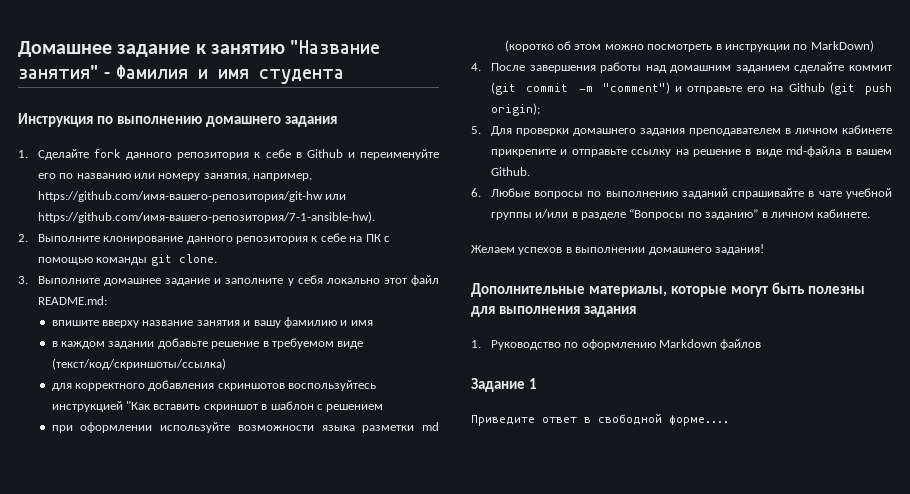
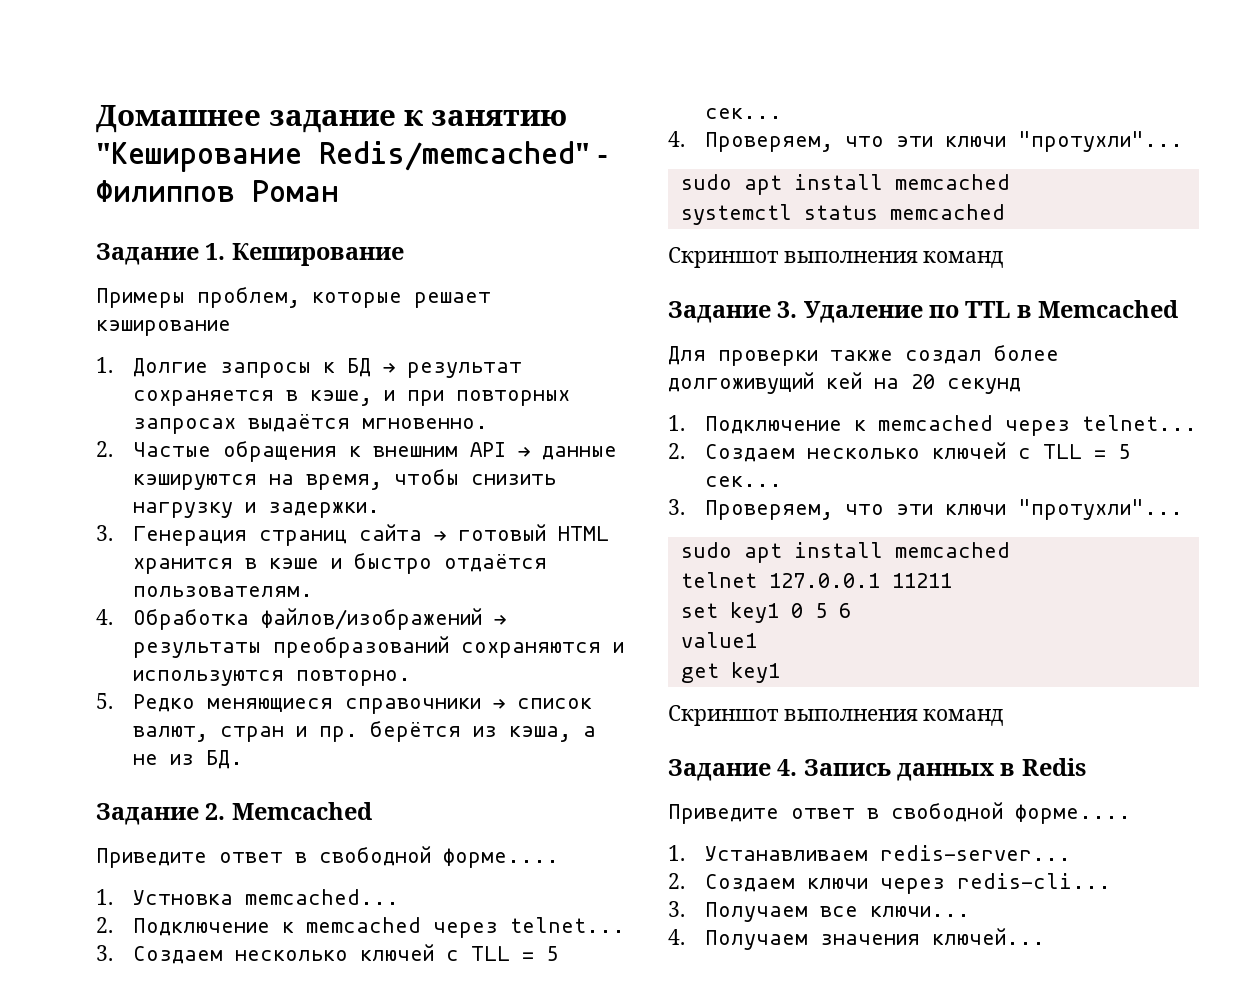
- Домашнее задание к занятию "Название занятия" - Фамилия и имя студента
- Инструкция по выполнению домашнего задания
- 1. Сделайте fork данного репозитория к себе в Github и переименуйте его по названию или номеру занятия, например, https://github.com/имя-вашего-репозитория/git-hw или https://github.com/имя-вашего-репозитория/7-1-ansible-hw).
- 2. Выполните клонирование данного репозитория к себе на ПК с помощью команды git clone.
- 3. Выполните домашнее задание и заполните у себя локально этот файл README.md:
- впишите вверху название занятия и вашу фамилию и имя
- в каждом задании добавьте решение в требуемом виде (текст/код/скриншоты/ссылка)
- для корректного добавления скриншотов воспользуйтесь инструкцией "Как вставить скриншот в шаблон с решением
- при оформлении используйте возможности языка разметки md (коротко об этом можно посмотреть в инструкции по MarkDown)
- 4. После завершения работы над домашним заданием сделайте коммит (git commit -m "comment") и отправьте его на Github (git push origin);
- 5. Для проверки домашнего задания преподавателем в личном кабинете прикрепите и отправьте ссылку на решение в виде md-файла в вашем Github.
- 6. Любые вопросы по выполнению заданий спрашивайте в чате учебной группы и/или в разделе “Вопросы по заданию” в личном кабинете.
- Желаем успехов в выполнении домашнего задания!
- Дополнительные материалы, которые могут быть полезны для выполнения задания
- 1. Руководство по оформлению Markdown файлов
- Задание 1
+ Домашнее задание к занятию "Кеширование Redis/memcached" - Филиппов Роман
+ Задание 1. Кеширование
+ Примеры проблем, которые решает кэширование
+ 1. Долгие запросы к БД → результат сохраняется в кэше, и при повторных запросах выдаётся мгновенно.
+ 2. Частые обращения к внешним API → данные кэшируются на время, чтобы снизить нагрузку и задержки.
+ 3. Генерация страниц сайта → готовый HTML хранится в кэше и быстро отдаётся пользователям.
+ 4. Обработка файлов/изображений → результаты преобразований сохраняются и используются повторно.
+ 5. Редко меняющиеся справочники → список валют, стран и пр. берётся из кэша, а не из БД.
+ Задание 2. Memcached
  Приведите ответ в свободной форме....
+ 1. Устновка memcached...
+ 2. Подключение к memcached через telnet...
+ 3. Создаем несколько ключей с TLL = 5 сек...
+ 4. Проверяем, что эти ключи "протухли"...
+ sudo apt install memcached
+ systemctl status memcached
+ Скриншот выполнения команд
+ Задание 3. Удаление по TTL в Memcached
+ Для проверки также создал более долгоживущий кей на 20 секунд
+ 1. Подключение к memcached через telnet...
+ 2. Создаем несколько ключей с TLL = 5 сек...
+ 3. Проверяем, что эти ключи "протухли"...
+ sudo apt install memcached
+ telnet 127.0.0.1 11211
+ set key1 0 5 6
+ value1
+ get key1
+ Скриншот выполнения команд
+ Задание 4. Запись данных в Redis
+ Приведите ответ в свободной форме....
+ 1. Устанавливаем redis-server...
+ 2. Создаем ключи через redis-cli...
+ 3. Получаем все ключи...
+ 4. Получаем значения ключей...

